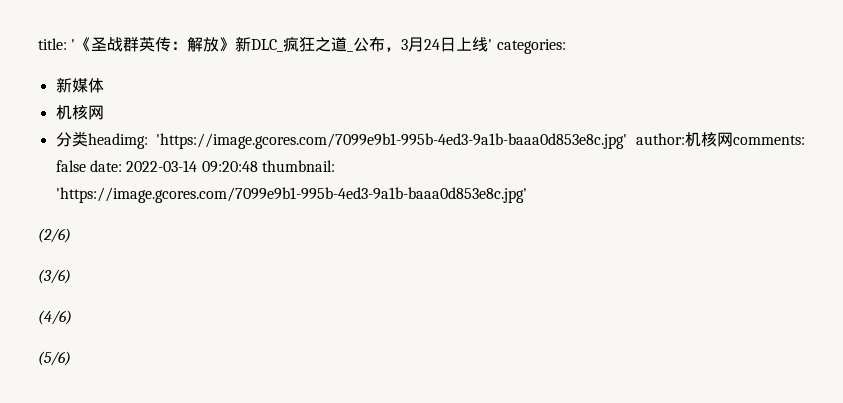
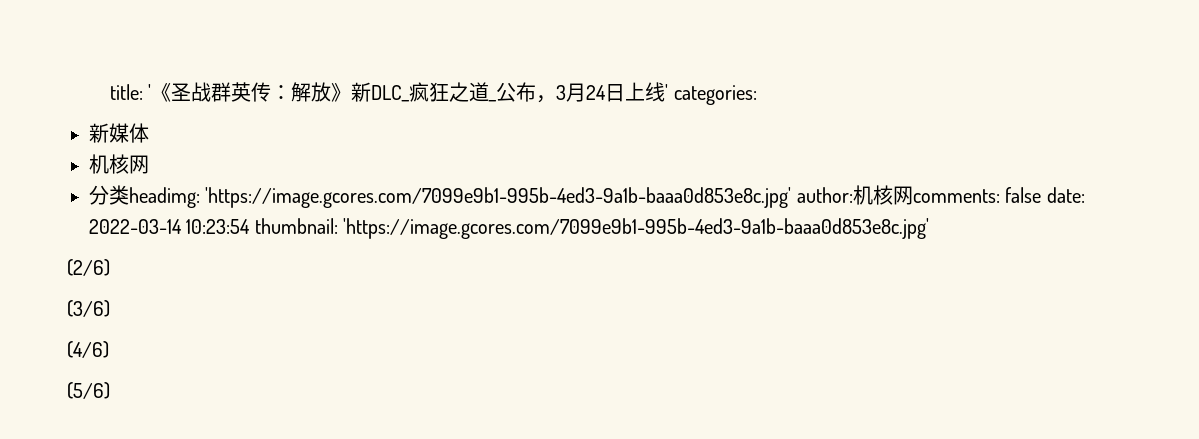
- 分类headimg: 'https://image.gcores.com/7099e9b1-995b-4ed3-9a1b-baaa0d853e8c.jpg' author:机核网comments: false date: 2022-03-14 09:20:48 thumbnail: 'https://image.gcores.com/7099e9b1-995b-4ed3-9a1b-baaa0d853e8c.jpg'
+ 分类headimg: 'https://image.gcores.com/7099e9b1-995b-4ed3-9a1b-baaa0d853e8c.jpg' author:机核网comments: false date: 2022-03-14 10:23:54 thumbnail: 'https://image.gcores.com/7099e9b1-995b-4ed3-9a1b-baaa0d853e8c.jpg'

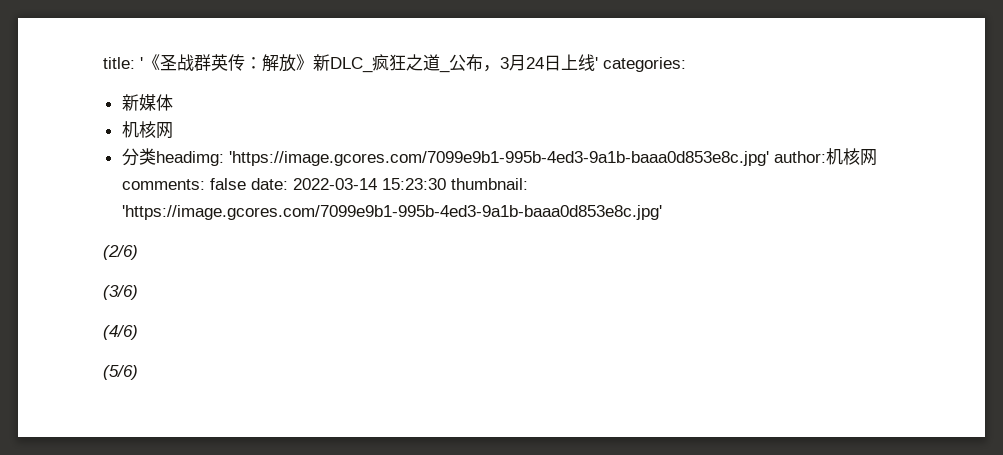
- 分类headimg: 'https://image.gcores.com/7099e9b1-995b-4ed3-9a1b-baaa0d853e8c.jpg' author:机核网comments: false date: 2022-03-14 10:23:54 thumbnail: 'https://image.gcores.com/7099e9b1-995b-4ed3-9a1b-baaa0d853e8c.jpg'
+ 分类headimg: 'https://image.gcores.com/7099e9b1-995b-4ed3-9a1b-baaa0d853e8c.jpg' author:机核网comments: false date: 2022-03-14 15:23:30 thumbnail: 'https://image.gcores.com/7099e9b1-995b-4ed3-9a1b-baaa0d853e8c.jpg'

